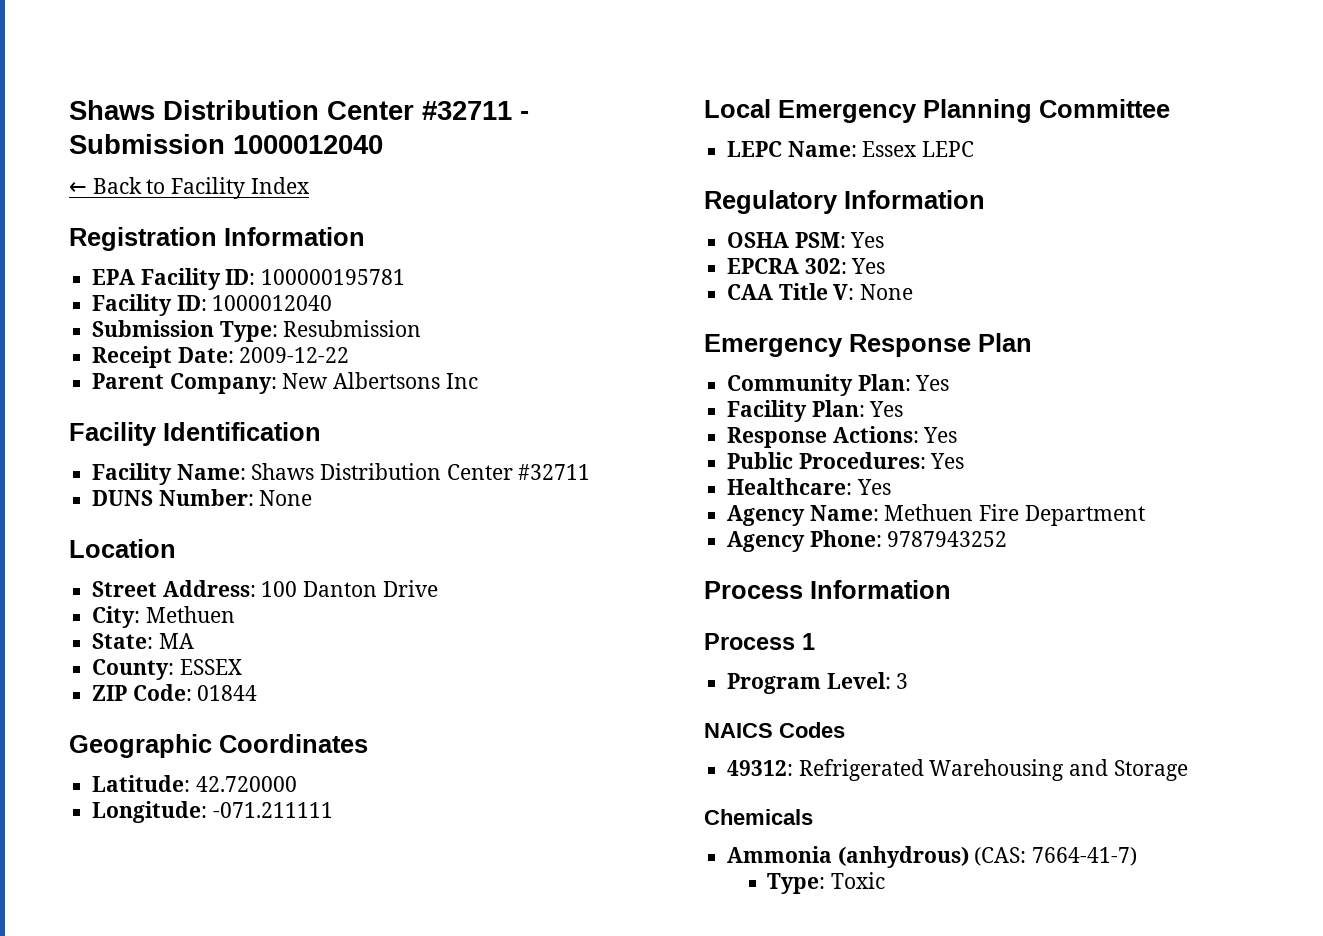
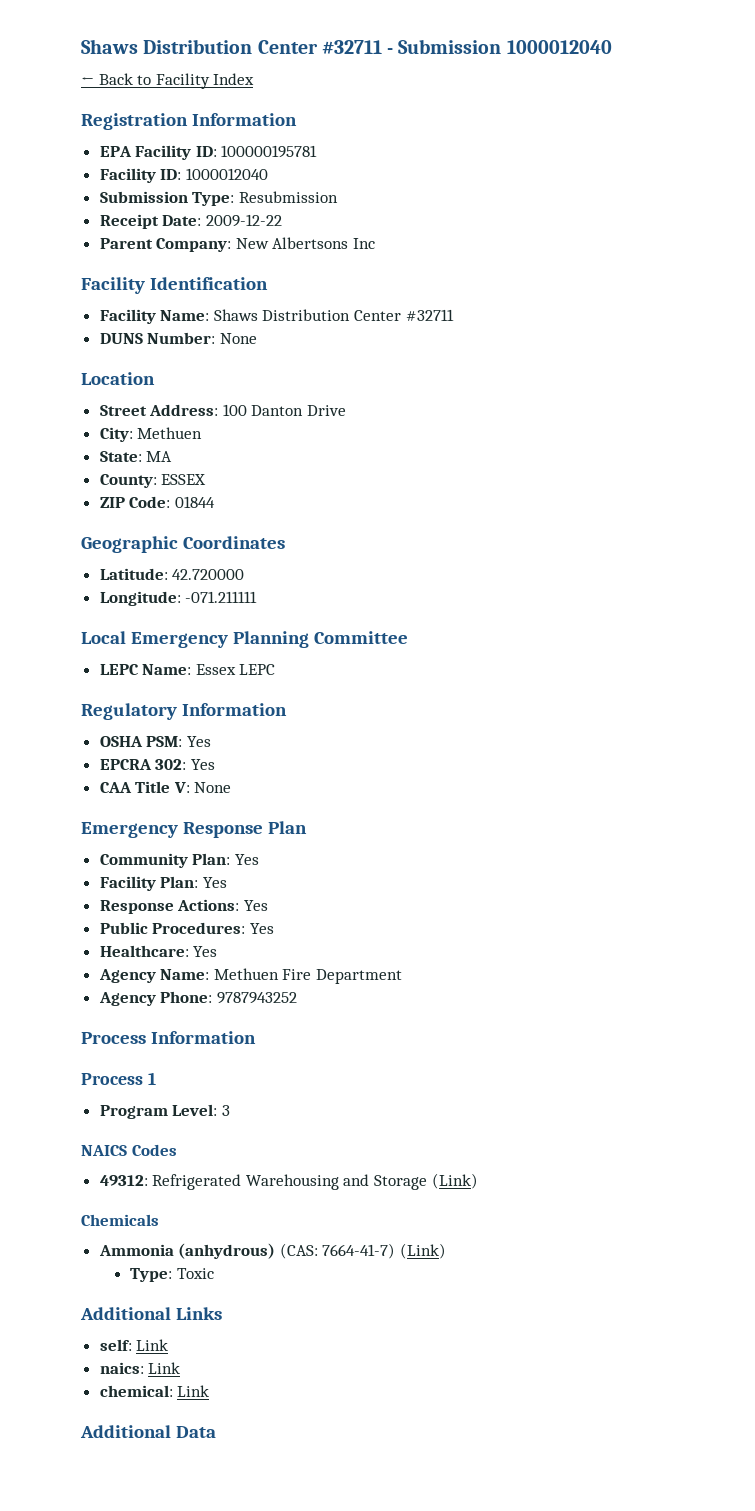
- 49312: Refrigerated Warehousing and Storage
+ 49312: Refrigerated Warehousing and Storage (Link)
- Ammonia (anhydrous) (CAS: 7664-41-7)
+ Ammonia (anhydrous) (CAS: 7664-41-7) (Link)
+ Additional Links
+ self: Link
+ naics: Link
+ chemical: Link
+ Additional Data

